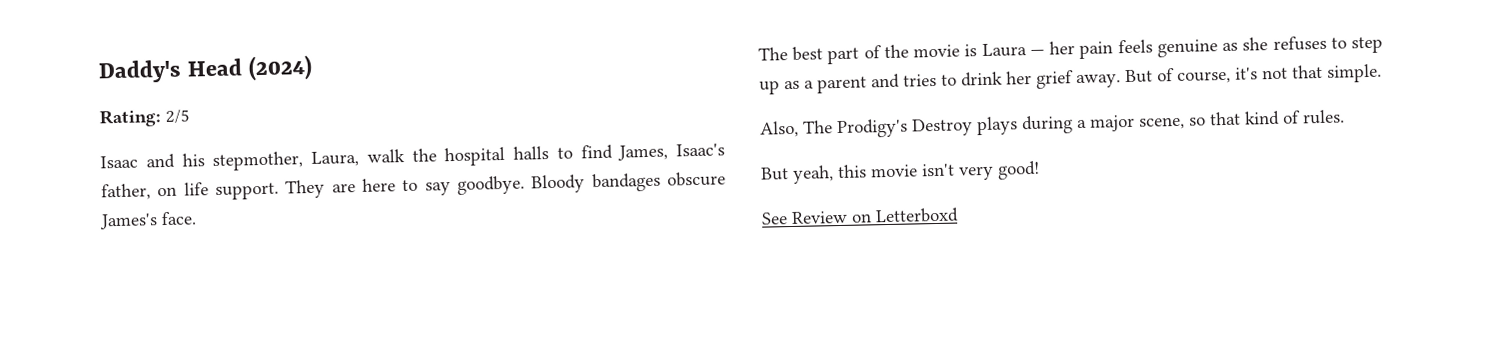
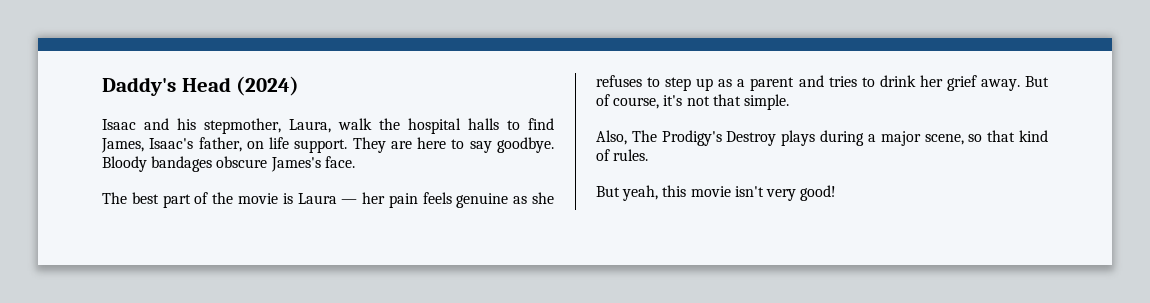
- Rating: 2/5
- See Review on Letterboxd

